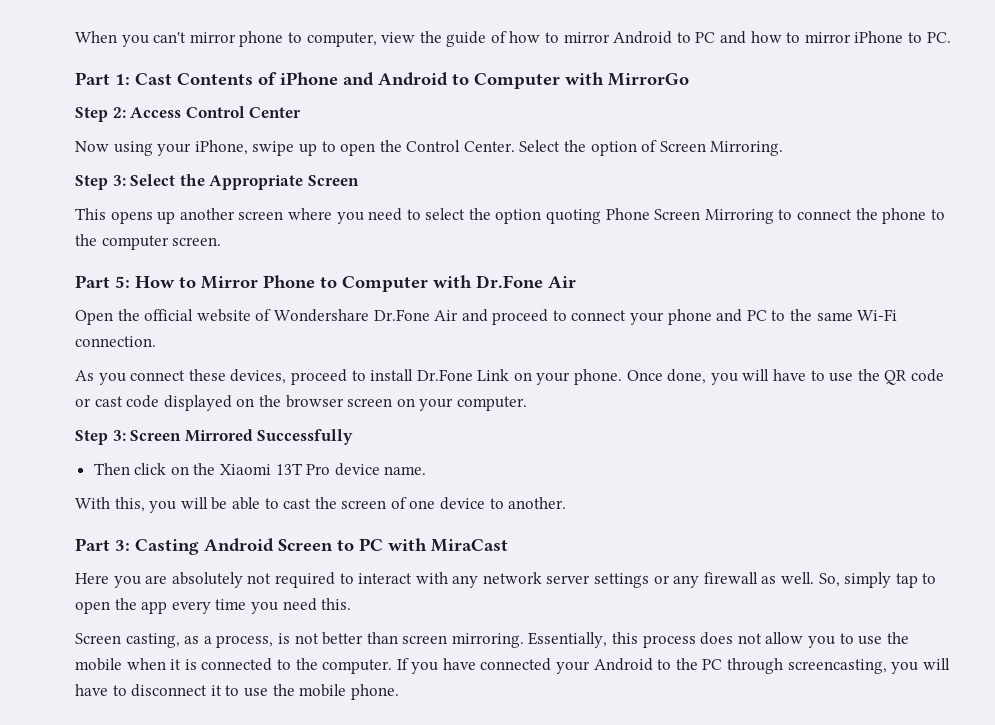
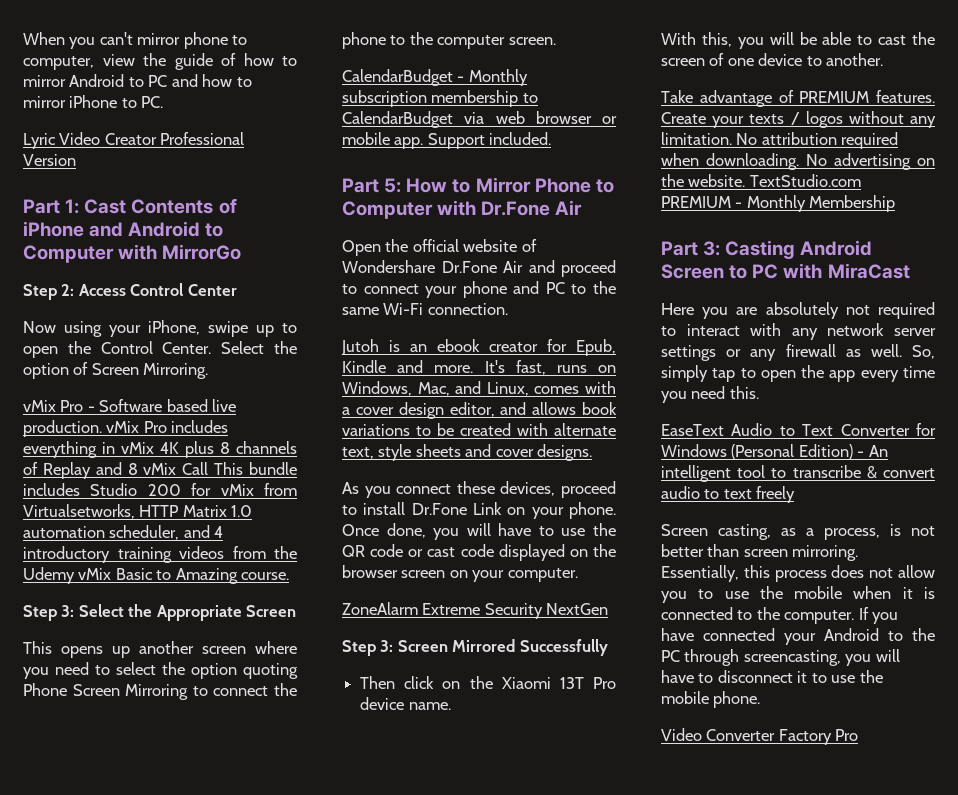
+ Lyric Video Creator Professional Version
+ vMix Pro - Software based live production. vMix Pro includes everything in vMix 4K plus 8 channels of Replay and 8 vMix Call This bundle includes Studio 200 for vMix from Virtualsetworks, HTTP Matrix 1.0 automation scheduler, and 4 introductory training videos from the Udemy vMix Basic to Amazing course.
+ CalendarBudget - Monthly subscription membership to CalendarBudget via web browser or mobile app. Support included.
+ Jutoh is an ebook creator for Epub, Kindle and more. It's fast, runs on Windows, Mac, and Linux, comes with a cover design editor, and allows book variations to be created with alternate text, style sheets and cover designs.
+ ZoneAlarm Extreme Security NextGen
+ Take advantage of PREMIUM features. Create your texts / logos without any limitation. No attribution required when downloading. No advertising on the website. TextStudio.com PREMIUM - Monthly Membership
+ EaseText Audio to Text Converter for Windows (Personal Edition) - An intelligent tool to transcribe & convert audio to text freely
+ Video Converter Factory Pro

